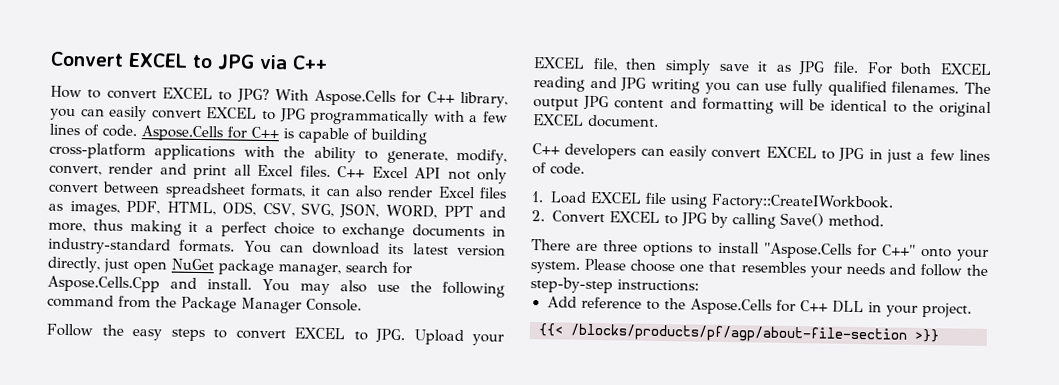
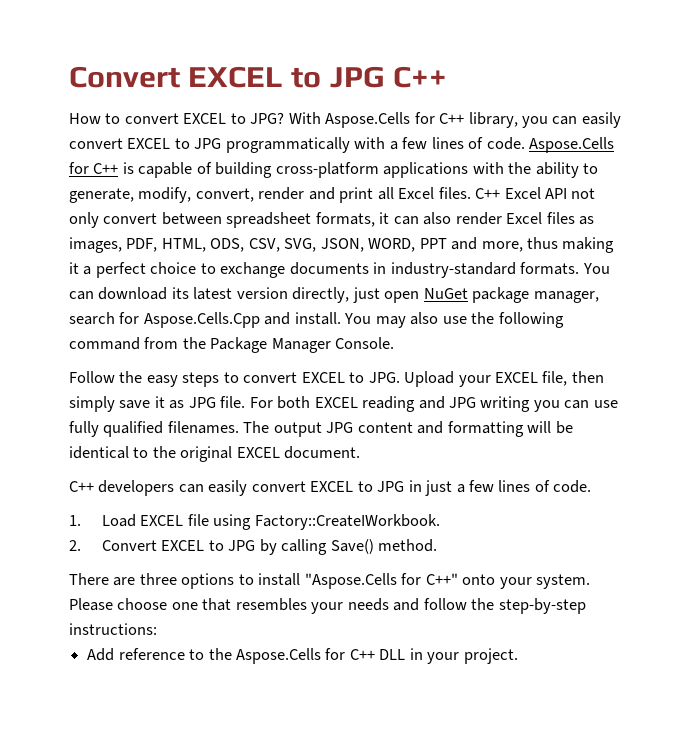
- Convert EXCEL to JPG via C++
+ Convert EXCEL to JPG C++
- {{< /blocks/products/pf/agp/about-file-section >}}

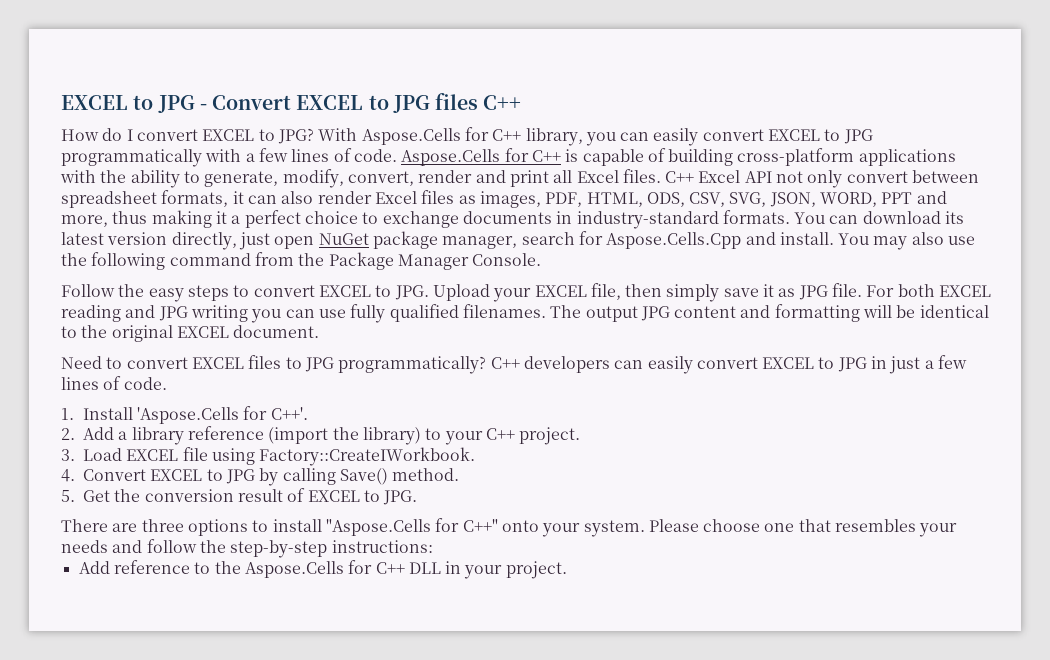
- Convert EXCEL to JPG C++
+ EXCEL to JPG - Convert EXCEL to JPG files C++
- How to convert EXCEL to JPG?
+ How do I convert EXCEL to JPG?
+ Need to convert EXCEL files to JPG programmatically?
- 1. Load EXCEL file using Factory::CreateIWorkbook.
+ 1. Install 'Aspose.Cells for C++'.
+ 2. Add a library reference (import the library) to your C++ project.
+ 3. Load EXCEL file using Factory::CreateIWorkbook.
- 2. Convert EXCEL to JPG by calling Save() method.
+ 4. Convert EXCEL to JPG by calling Save() method.
+ 5. Get the conversion result of EXCEL to JPG.

